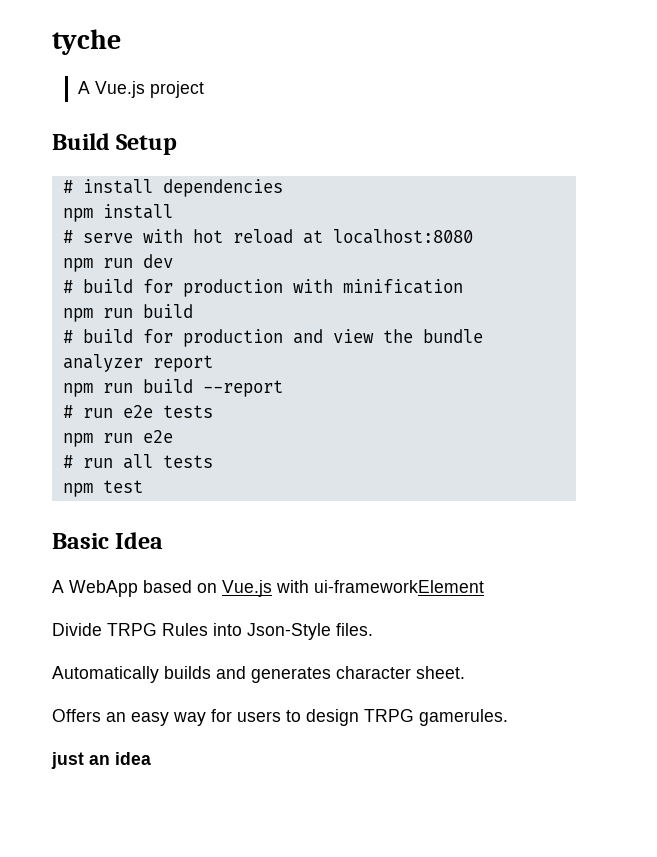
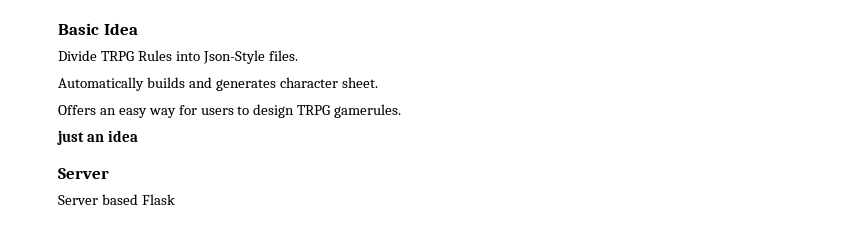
- tyche
- A Vue.js project
- Build Setup
- # install dependencies
- npm install
- # serve with hot reload at localhost:8080
- npm run dev
- # build for production with minification
- npm run build
- # build for production and view the bundle analyzer report
- npm run build --report
- # run e2e tests
- npm run e2e
- # run all tests
- npm test
  Basic Idea
- A WebApp based on Vue.js with ui-frameworkElement
  just an idea
+ Server
+ Server based Flask

